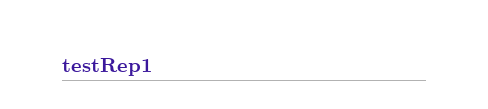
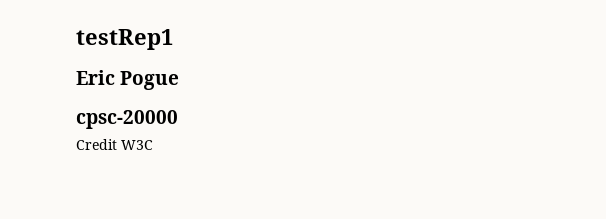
+ Eric Pogue
+ cpsc-20000
+ Credit W3C

